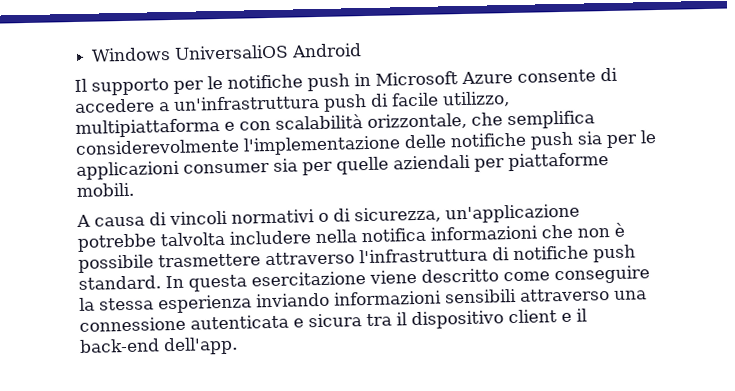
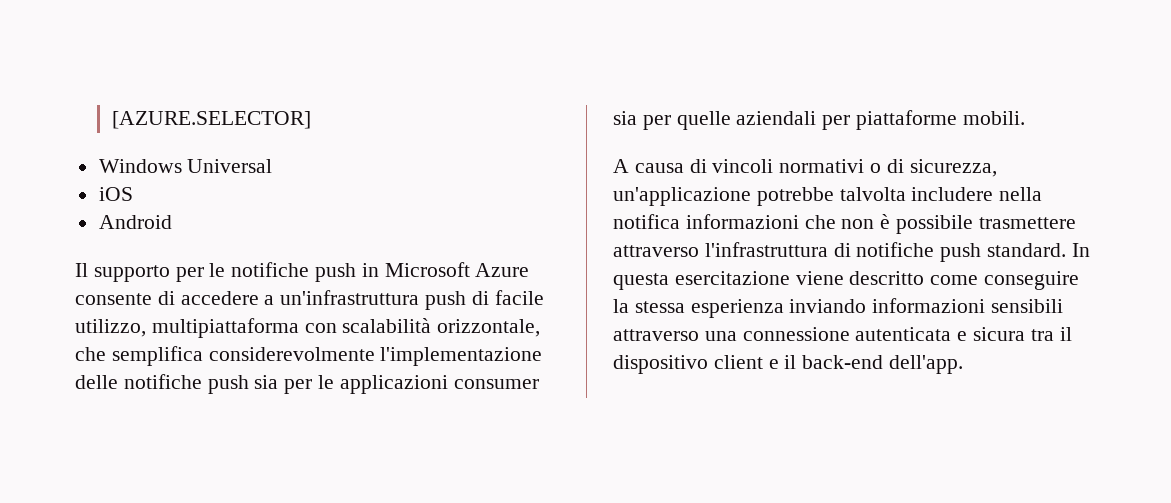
- Windows UniversaliOS Android
+ [AZURE.SELECTOR]
+ Windows Universal
+ iOS
+ Android
- Il supporto per le notifiche push in Microsoft Azure consente di accedere a un'infrastruttura push di facile utilizzo, multipiattaforma e con scalabilità orizzontale, che semplifica considerevolmente l'implementazione delle notifiche push sia per le applicazioni consumer sia per quelle aziendali per piattaforme mobili.
+ Il supporto per le notifiche push in Microsoft Azure consente di accedere a un'infrastruttura push di facile utilizzo, multipiattaforma con scalabilità orizzontale, che semplifica considerevolmente l'implementazione delle notifiche push sia per le applicazioni consumer sia per quelle aziendali per piattaforme mobili.

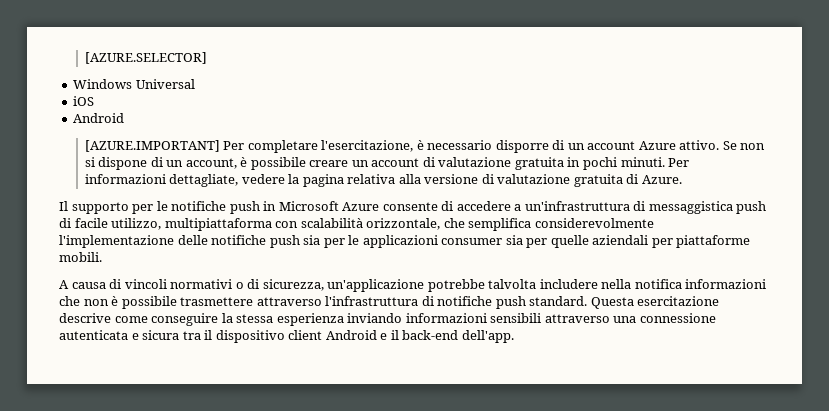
+ [AZURE.IMPORTANT] Per completare l'esercitazione, è necessario disporre di un account Azure attivo. Se non si dispone di un account, è possibile creare un account di valutazione gratuita in pochi minuti. Per informazioni dettagliate, vedere la pagina relativa alla versione di valutazione gratuita di Azure.
- Il supporto per le notifiche push in Microsoft Azure consente di accedere a un'infrastruttura push di facile utilizzo, multipiattaforma con scalabilità orizzontale, che semplifica considerevolmente l'implementazione delle notifiche push sia per le applicazioni consumer sia per quelle aziendali per piattaforme mobili.
+ Il supporto per le notifiche push in Microsoft Azure consente di accedere a un'infrastruttura di messaggistica push di facile utilizzo, multipiattaforma con scalabilità orizzontale, che semplifica considerevolmente l'implementazione delle notifiche push sia per le applicazioni consumer sia per quelle aziendali per piattaforme mobili.
- In questa esercitazione viene descritto come conseguire la stessa esperienza inviando informazioni sensibili attraverso una connessione autenticata e sicura tra il dispositivo client e il back-end dell'app.
+ Questa esercitazione descrive come conseguire la stessa esperienza inviando informazioni sensibili attraverso una connessione autenticata e sicura tra il dispositivo client Android e il back-end dell'app.

